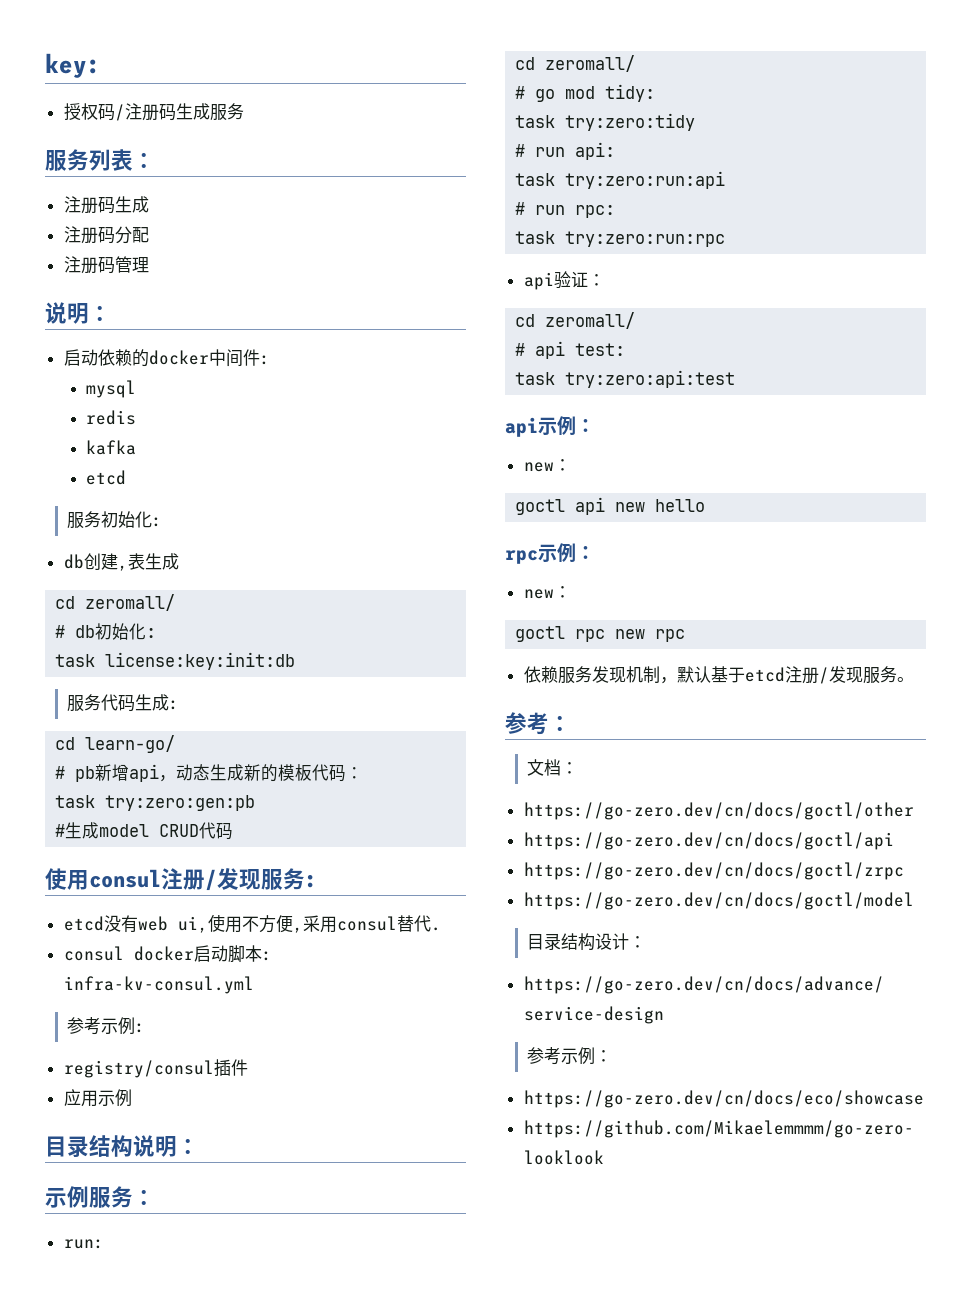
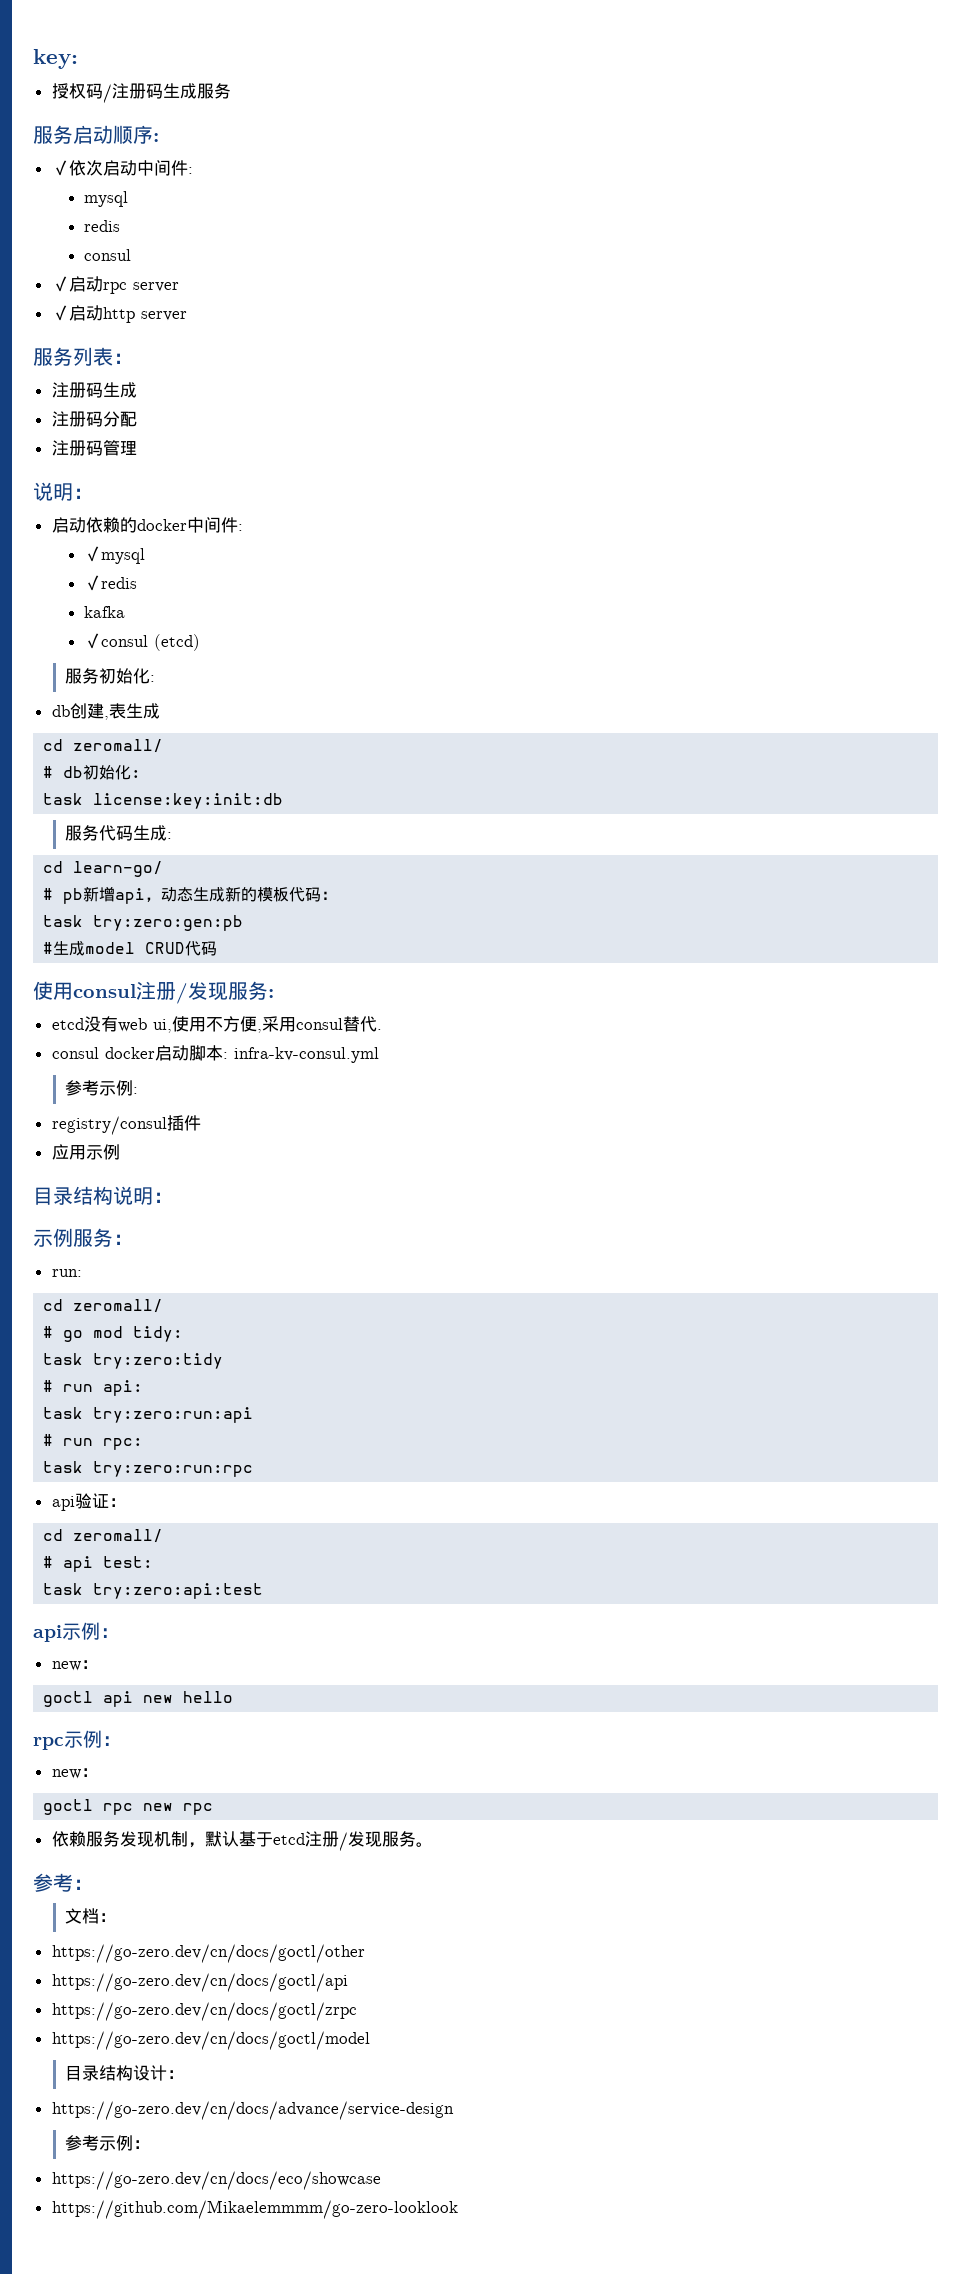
+ 服务启动顺序:
+ ✓依次启动中间件:
+ mysql
+ redis
+ consul
+ ✓启动rpc server
+ ✓启动http server
- mysql
- redis
+ ✓mysql
+ ✓redis
  kafka
- etcd
+ ✓consul (etcd)

